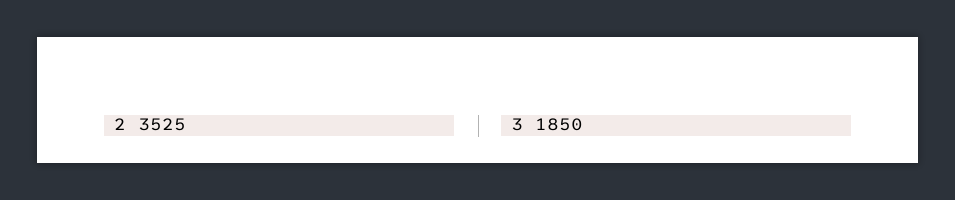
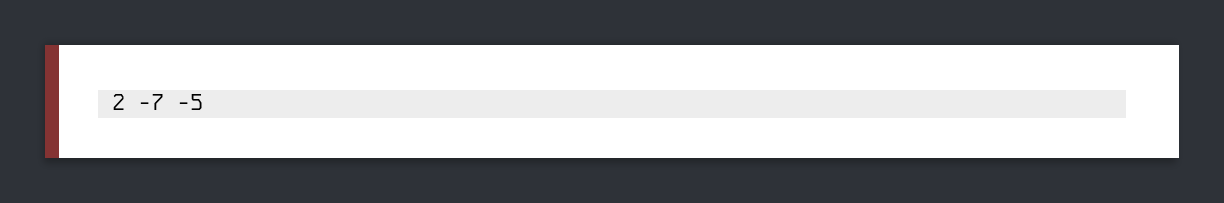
- 2 3525
- 3 1850
+ 2 -7 -5

